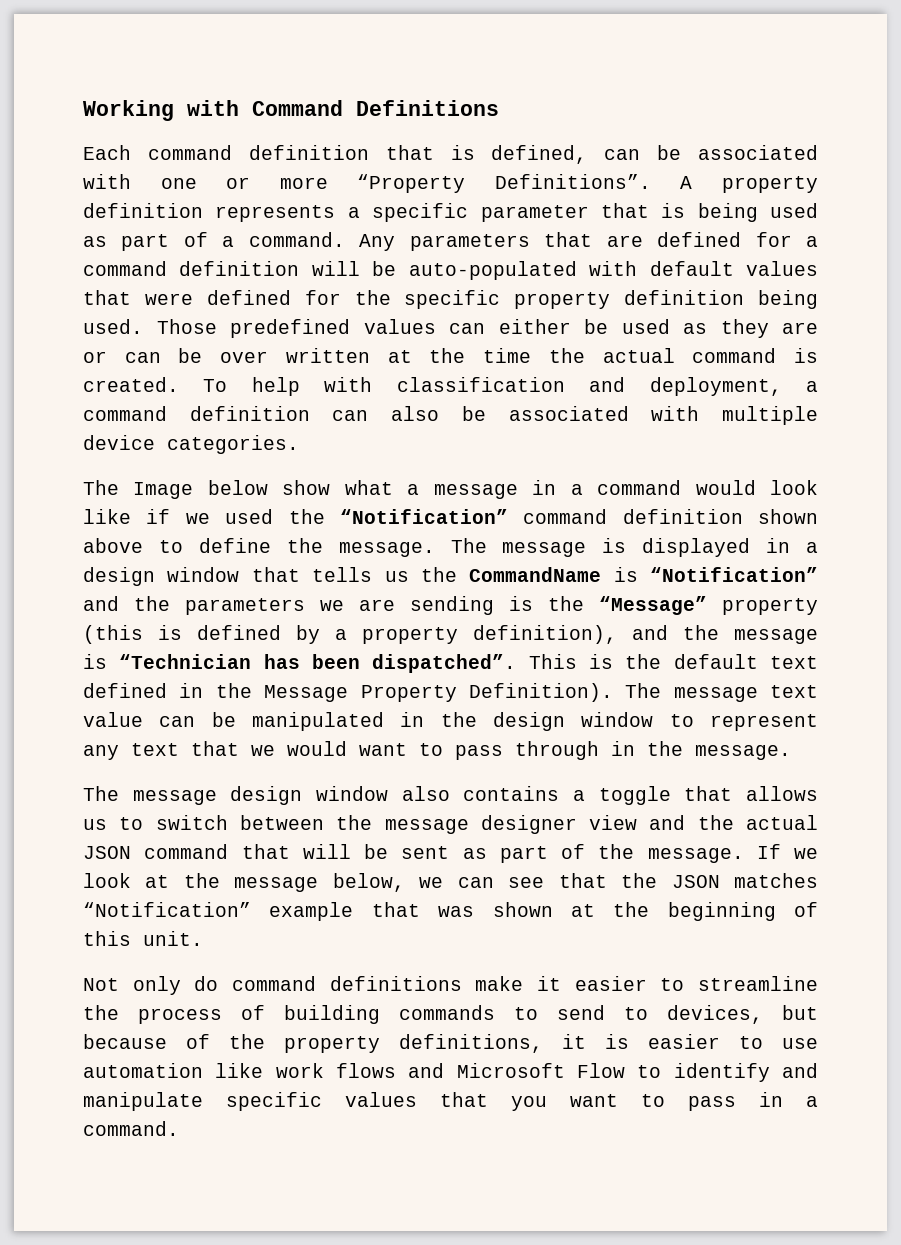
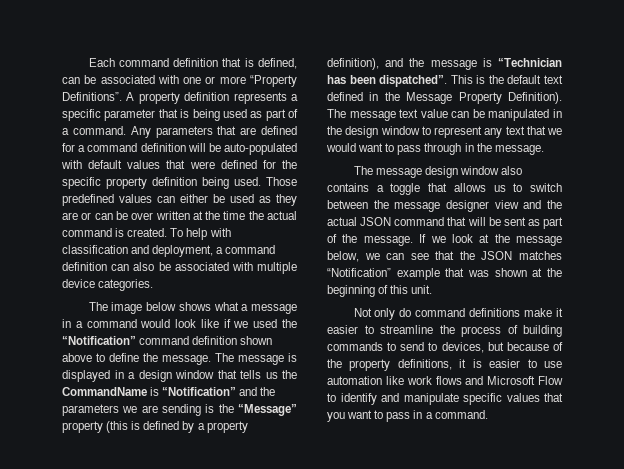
- Working with Command Definitions
- The Image below show what a message in a command would look like if we used the “Notification” command definition shown above to define the message.
+ The image below shows what a message in a command would look like if we used the “Notification” command definition shown above to define the message.

